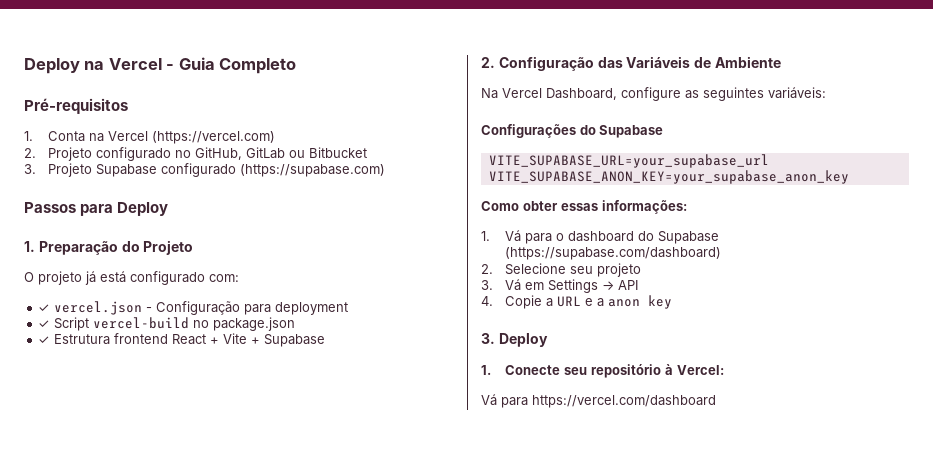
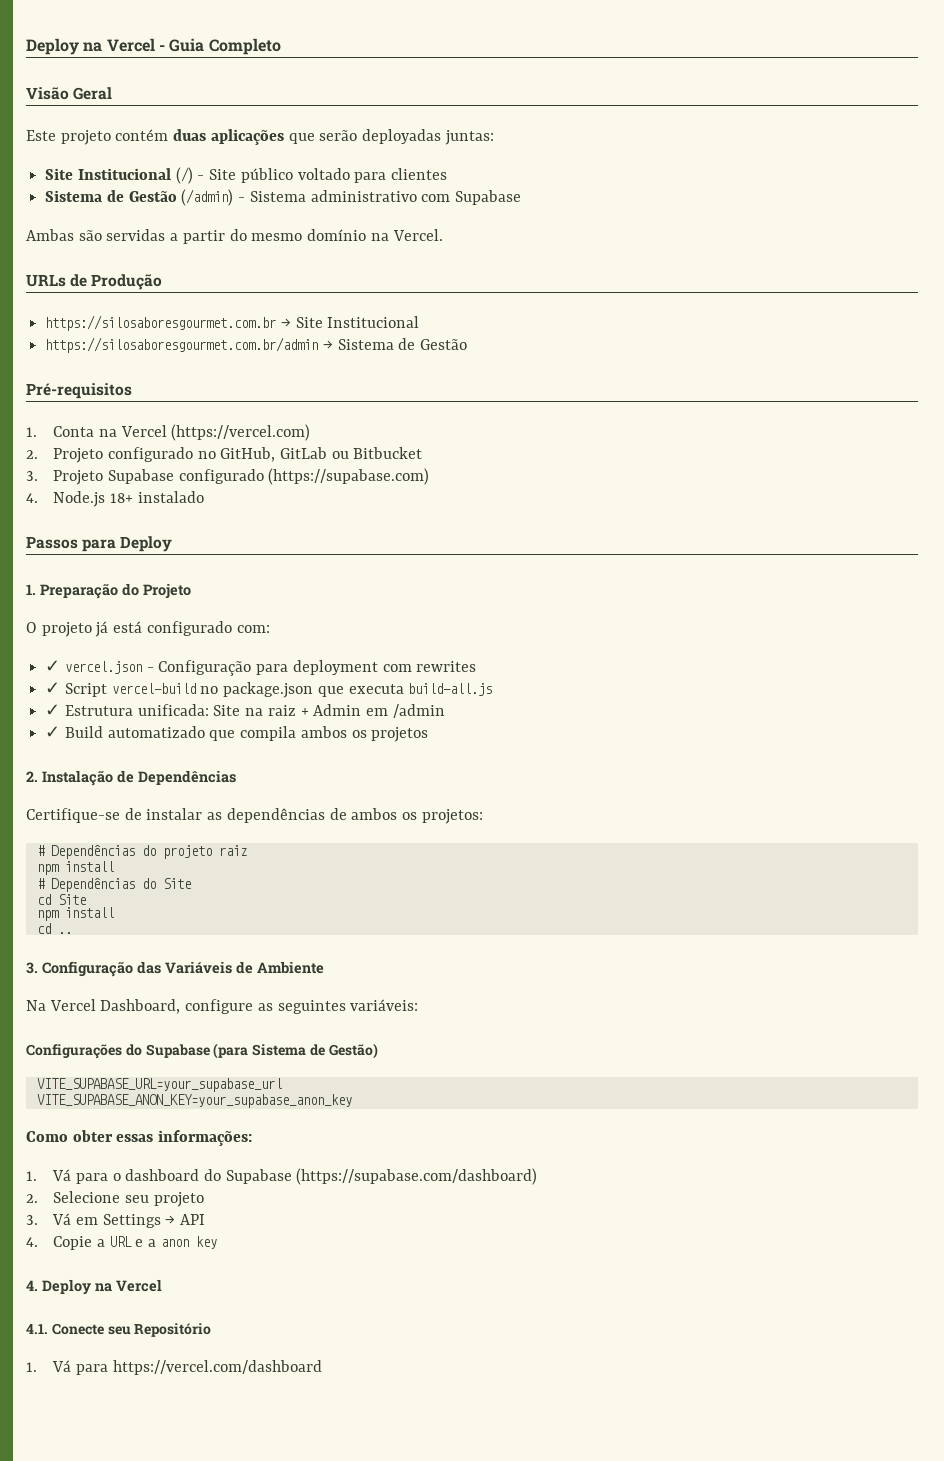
+ Visão Geral
+ Este projeto contém duas aplicações que serão deployadas juntas:
+ Site Institucional (/) - Site público voltado para clientes
+ Sistema de Gestão (/admin) - Sistema administrativo com Supabase
+ Ambas são servidas a partir do mesmo domínio na Vercel.
+ URLs de Produção
+ https://silosaboresgourmet.com.br → Site Institucional
+ https://silosaboresgourmet.com.br/admin → Sistema de Gestão
+ 4. Node.js 18+ instalado
- ✓ vercel.json - Configuração para deployment
+ ✓ vercel.json - Configuração para deployment com rewrites
- ✓ Script vercel-build no package.json
+ ✓ Script vercel-build no package.json que executa build-all.js
- ✓ Estrutura frontend React + Vite + Supabase
- 2. Configuração das Variáveis de Ambiente
+ ✓ Estrutura unificada: Site na raiz + Admin em /admin
+ ✓ Build automatizado que compila ambos os projetos
+ 2. Instalação de Dependências
+ Certifique-se de instalar as dependências de ambos os projetos:
+ # Dependências do projeto raiz
+ npm install
+ # Dependências do Site
+ cd Site
+ npm install
+ cd ..
+ 3. Configuração das Variáveis de Ambiente
- Configurações do Supabase
+ Configurações do Supabase (para Sistema de Gestão)
- 3. Deploy
- 1. Conecte seu repositório à Vercel:
- Vá para https://vercel.com/dashboard
+ 4. Deploy na Vercel
+ 4.1. Conecte seu Repositório
+ 1. Vá para https://vercel.com/dashboard

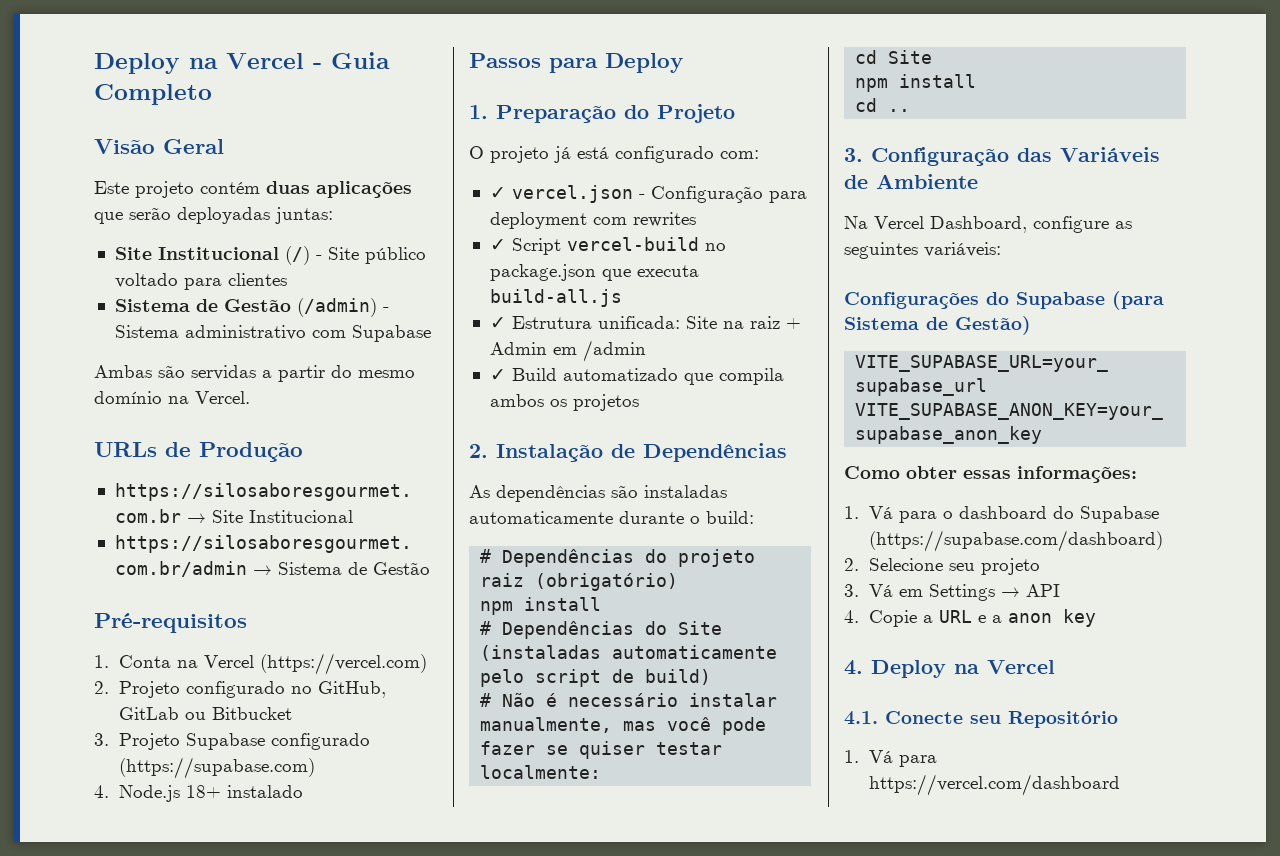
- Certifique-se de instalar as dependências de ambos os projetos:
+ As dependências são instaladas automaticamente durante o build:
- # Dependências do projeto raiz
+ # Dependências do projeto raiz (obrigatório)
- # Dependências do Site
+ # Dependências do Site (instaladas automaticamente pelo script de build)
+ # Não é necessário instalar manualmente, mas você pode fazer se quiser testar localmente:

